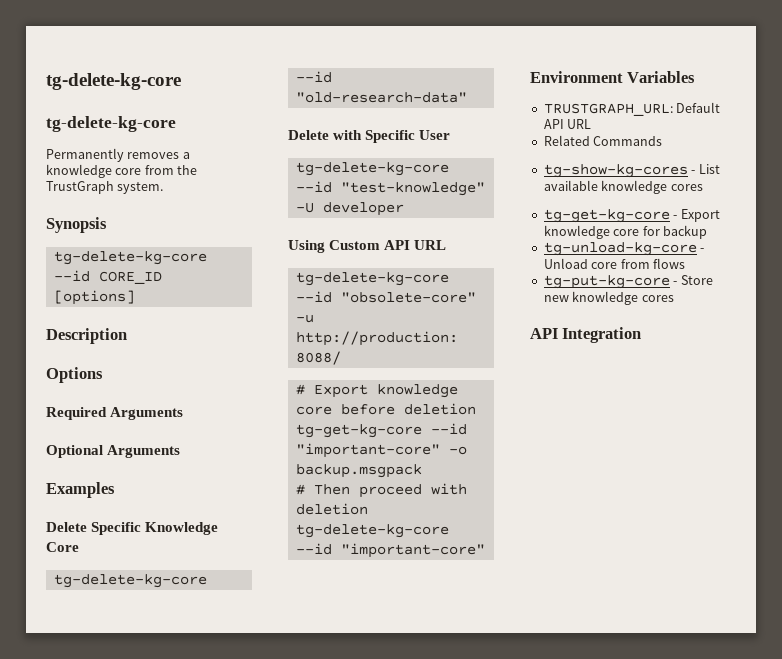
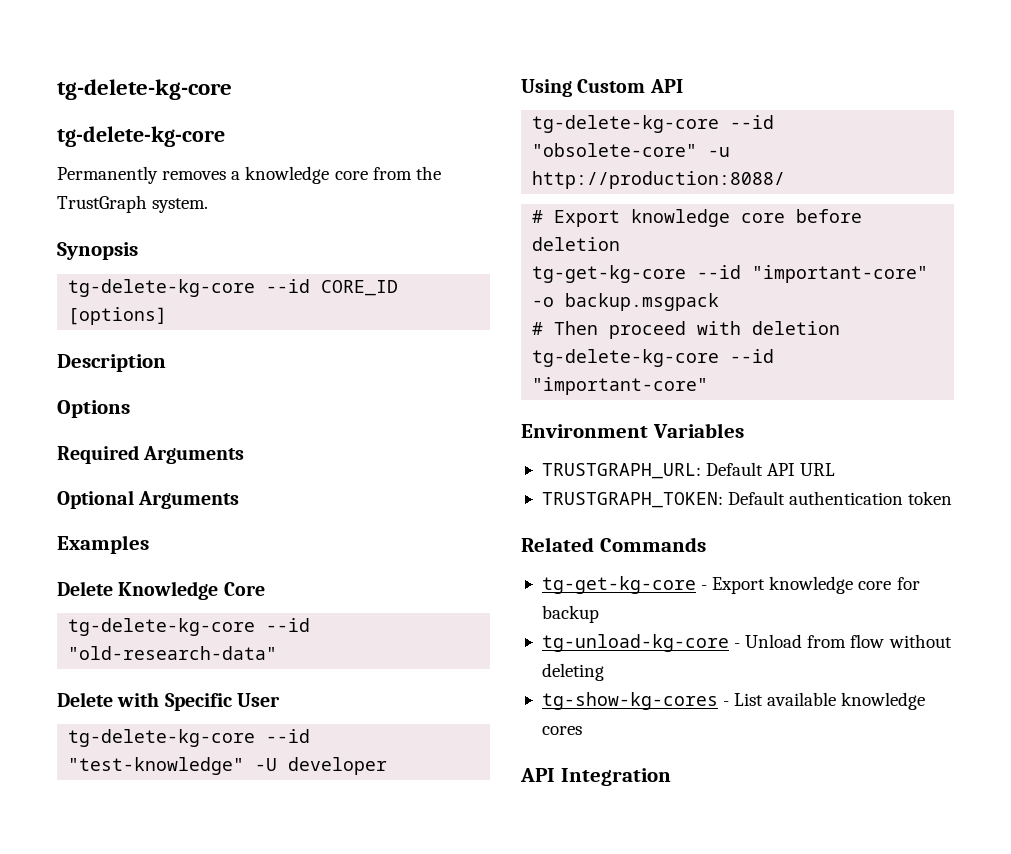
- Delete Specific Knowledge Core
+ Delete Knowledge Core
- Using Custom API URL
+ Using Custom API
+ TRUSTGRAPH_TOKEN: Default authentication token
  Related Commands
- tg-show-kg-cores - List available knowledge cores
- tg-unload-kg-core - Unload core from flows
- tg-put-kg-core - Store new knowledge cores
+ tg-unload-kg-core - Unload from flow without deleting
+ tg-show-kg-cores - List available knowledge cores

